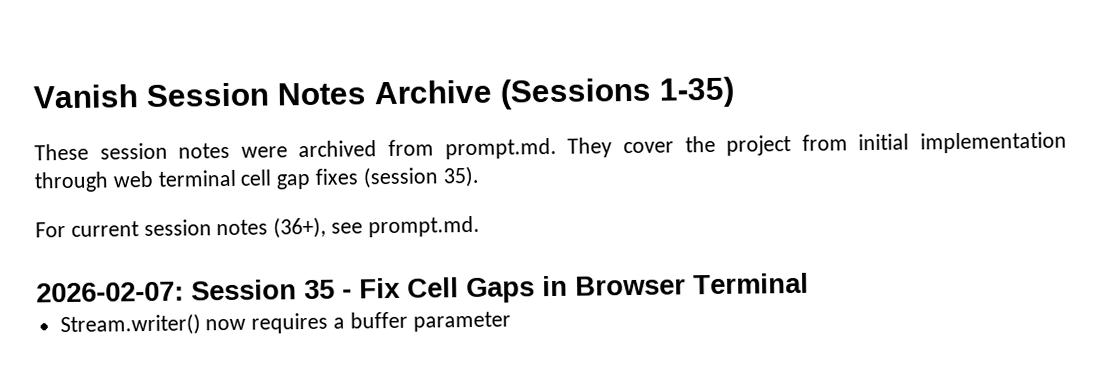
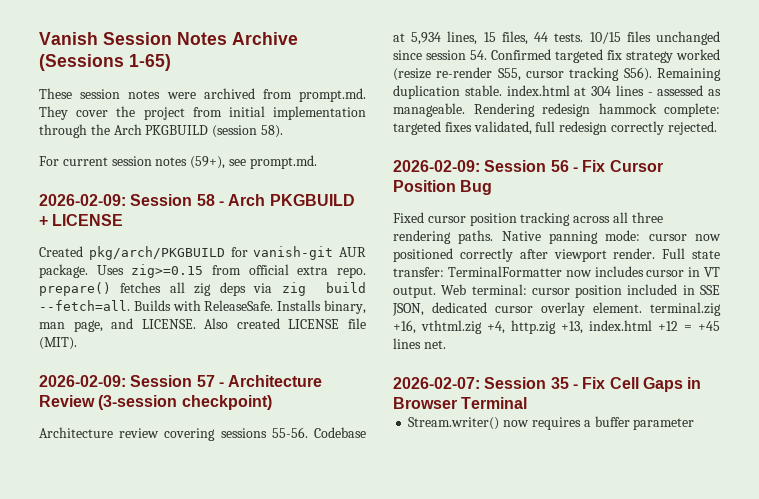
- Vanish Session Notes Archive (Sessions 1-35)
+ Vanish Session Notes Archive (Sessions 1-65)
- These session notes were archived from prompt.md. They cover the project from initial implementation through web terminal cell gap fixes (session 35).
+ These session notes were archived from prompt.md. They cover the project from initial implementation through the Arch PKGBUILD (session 58).
- For current session notes (36+), see prompt.md.
+ For current session notes (59+), see prompt.md.
+ 2026-02-09: Session 58 - Arch PKGBUILD + LICENSE
+ Created pkg/arch/PKGBUILD for vanish-git AUR package. Uses zig>=0.15 from official extra repo. prepare() fetches all zig deps via zig build --fetch=all. Builds with ReleaseSafe. Installs binary, man page, and LICENSE. Also created LICENSE file (MIT).
+ 2026-02-09: Session 57 - Architecture Review (3-session checkpoint)
+ Architecture review covering sessions 55-56. Codebase at 5,934 lines, 15 files, 44 tests. 10/15 files unchanged since session 54. Confirmed targeted fix strategy worked (resize re-render S55, cursor tracking S56). Remaining duplication stable. index.html at 304 lines - assessed as manageable. Rendering redesign hammock complete: targeted fixes validated, full redesign correctly rejected.
+ 2026-02-09: Session 56 - Fix Cursor Position Bug
+ Fixed cursor position tracking across all three rendering paths. Native panning mode: cursor now positioned correctly after viewport render. Full state transfer: TerminalFormatter now includes cursor in VT output. Web terminal: cursor position included in SSE JSON, dedicated cursor overlay element. terminal.zig +16, vthtml.zig +4, http.zig +13, index.html +12 = +45 lines net.

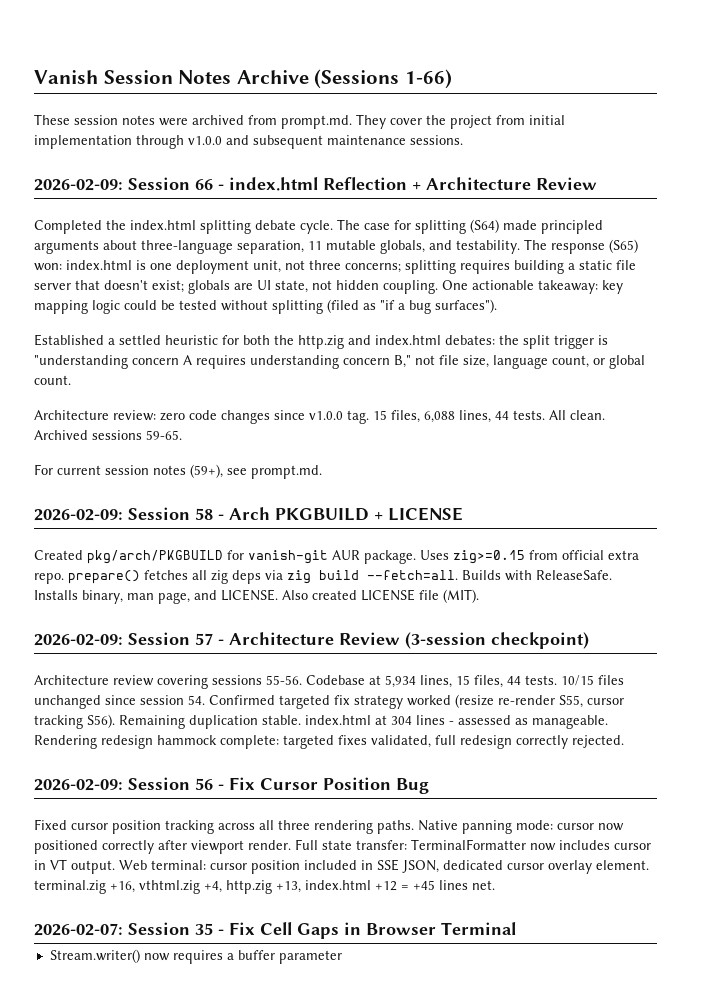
- Vanish Session Notes Archive (Sessions 1-65)
+ Vanish Session Notes Archive (Sessions 1-66)
- These session notes were archived from prompt.md. They cover the project from initial implementation through the Arch PKGBUILD (session 58).
+ These session notes were archived from prompt.md. They cover the project from initial implementation through v1.0.0 and subsequent maintenance sessions.
+ 2026-02-09: Session 66 - index.html Reflection + Architecture Review
+ Completed the index.html splitting debate cycle. The case for splitting (S64) made principled arguments about three-language separation, 11 mutable globals, and testability. The response (S65) won: index.html is one deployment unit, not three concerns; splitting requires building a static file server that doesn't exist; globals are UI state, not hidden coupling. One actionable takeaway: key mapping logic could be tested without splitting (filed as "if a bug surfaces").
+ Established a settled heuristic for both the http.zig and index.html debates: the split trigger is "understanding concern A requires understanding concern B," not file size, language count, or global count.
+ Architecture review: zero code changes since v1.0.0 tag. 15 files, 6,088 lines, 44 tests. All clean. Archived sessions 59-65.

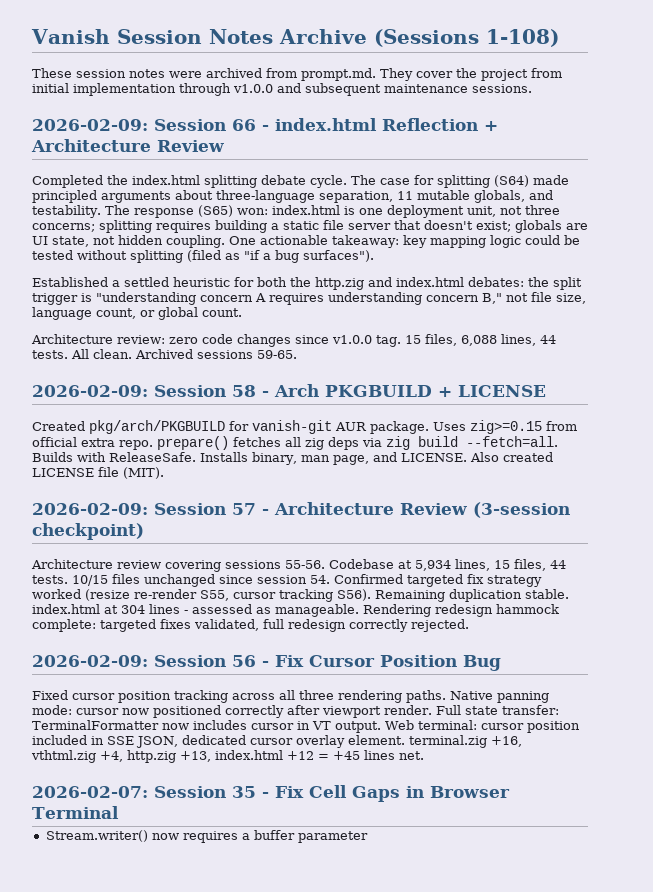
- Vanish Session Notes Archive (Sessions 1-66)
+ Vanish Session Notes Archive (Sessions 1-108)
- For current session notes (59+), see prompt.md.

